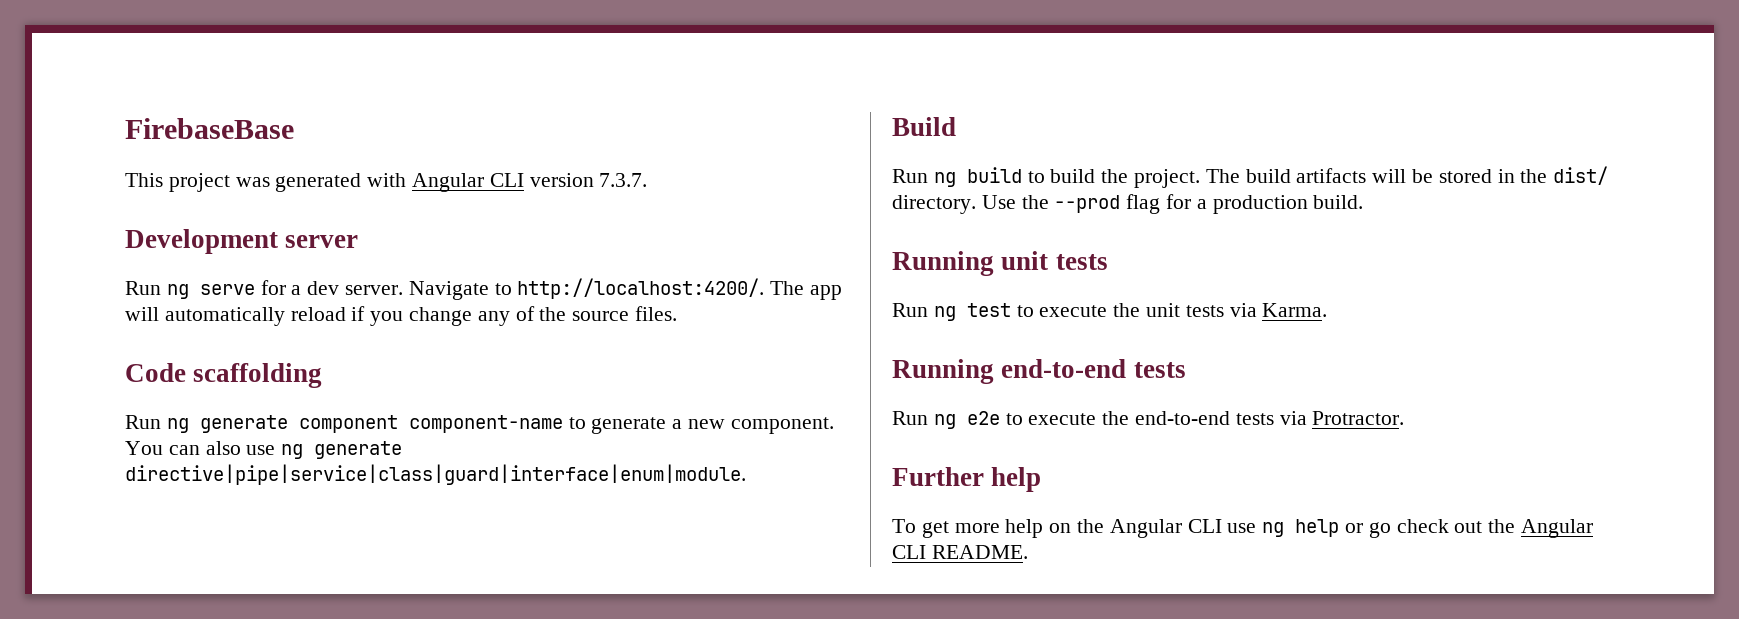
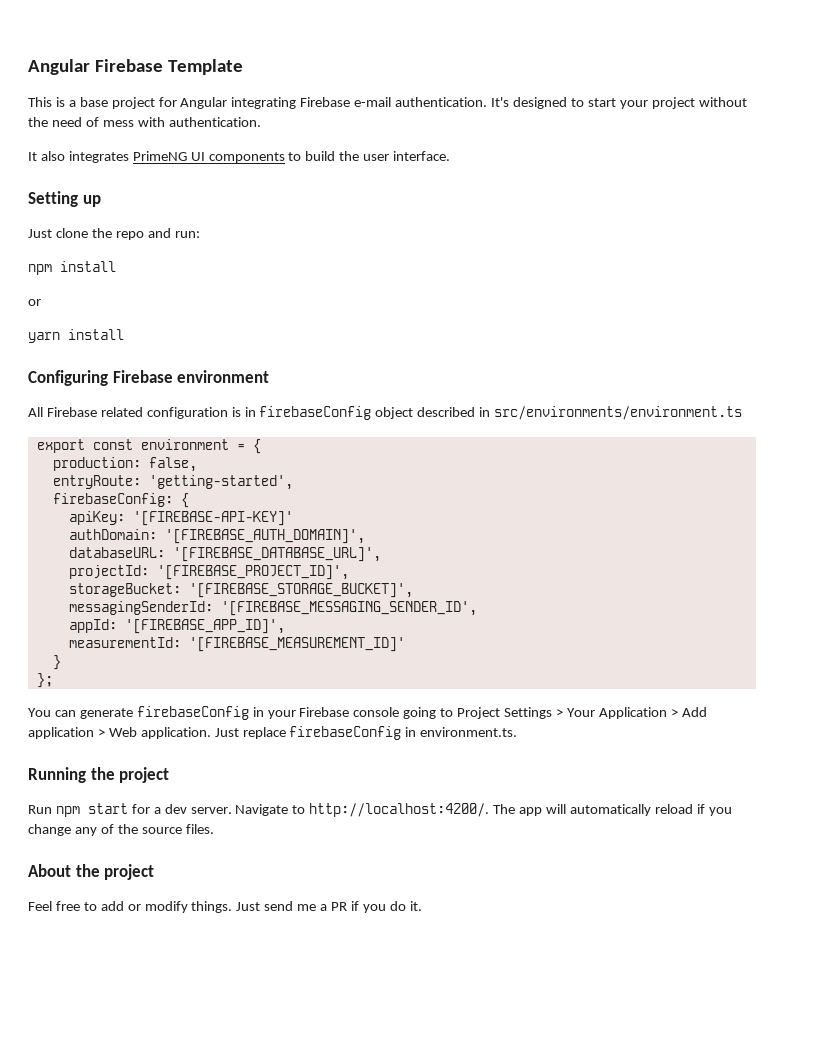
- FirebaseBase
- This project was generated with Angular CLI version 7.3.7.
- Development server
- Run ng serve for a dev server.
+ Angular Firebase Template
+ This is a base project for Angular integrating Firebase e-mail authentication. It's designed to start your project without the need of mess with authentication.
+ It also integrates PrimeNG UI components to build the user interface.
+ Setting up
+ Just clone the repo and run:
+ npm install
+ or
+ yarn install
+ Configuring Firebase environment
+ All Firebase related configuration is in firebaseConfig object described in src/environments/environment.ts
+ export const environment = {
+ production: false,
+ entryRoute: 'getting-started',
+ firebaseConfig: {
+ apiKey: '[FIREBASE-API-KEY]'
+ authDomain: '[FIREBASE_AUTH_DOMAIN]',
+ databaseURL: '[FIREBASE_DATABASE_URL]',
+ projectId: '[FIREBASE_PROJECT_ID]',
+ storageBucket: '[FIREBASE_STORAGE_BUCKET]',
+ messagingSenderId: '[FIREBASE_MESSAGING_SENDER_ID',
+ appId: '[FIREBASE_APP_ID]',
+ measurementId: '[FIREBASE_MEASUREMENT_ID]'
+ }
+ };
+ You can generate firebaseConfig in your Firebase console going to Project Settings > Your Application > Add application > Web application. Just replace firebaseConfig in environment.ts.
+ Running the project
+ Run npm start for a dev server.
- Code scaffolding
- Run ng generate component component-name to generate a new component. You can also use ng generate directive|pipe|service|class|guard|interface|enum|module.
- Build
- Run ng build to build the project. The build artifacts will be stored in the dist/ directory. Use the --prod flag for a production build.
- Running unit tests
- Run ng test to execute the unit tests via Karma.
- Running end-to-end tests
- Run ng e2e to execute the end-to-end tests via Protractor.
- Further help
- To get more help on the Angular CLI use ng help or go check out the Angular CLI README.
+ About the project
+ Feel free to add or modify things. Just send me a PR if you do it.

